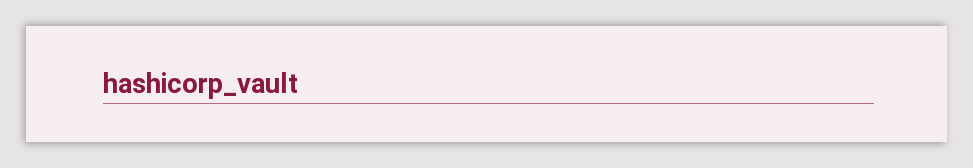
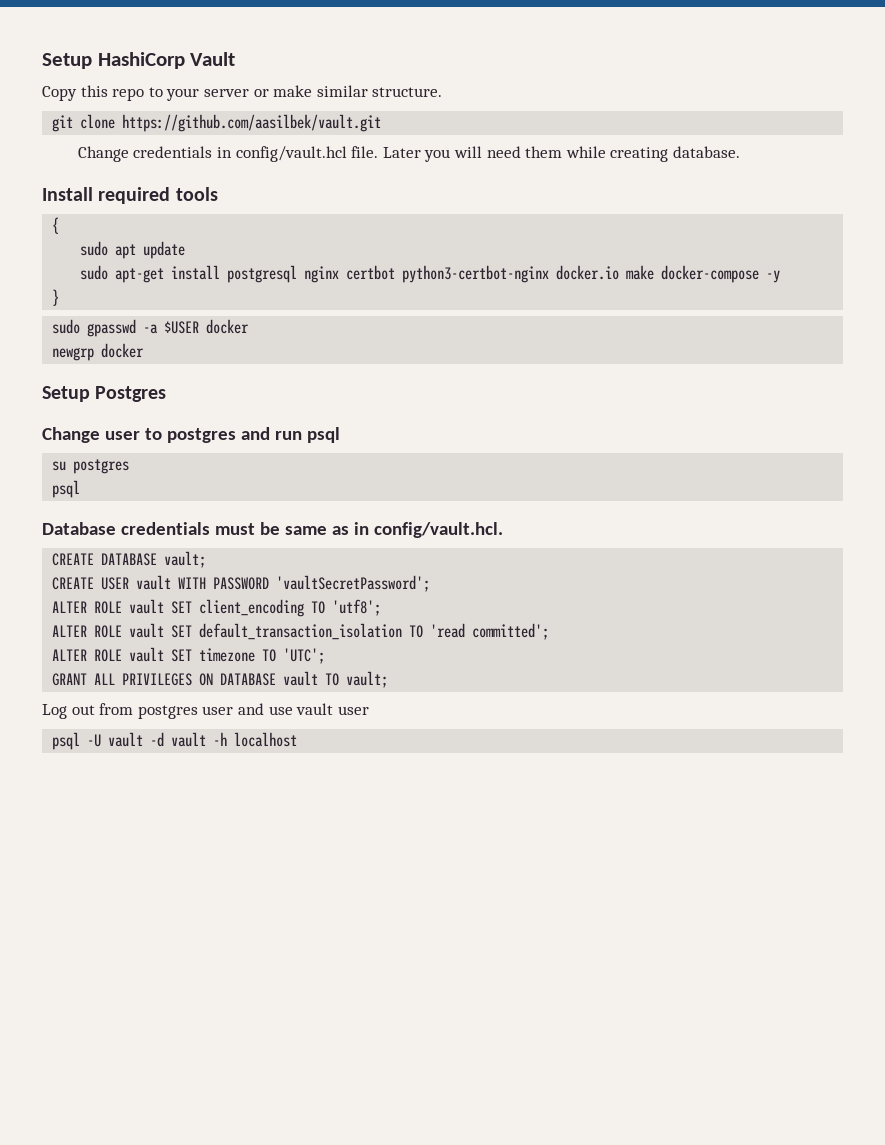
- hashicorp_vault
+ Setup HashiCorp Vault
+ Copy this repo to your server or make similar structure.
+ git clone https://github.com/aasilbek/vault.git
+ Change credentials in config/vault.hcl file. Later you will need them while creating database.
+ Install required tools
+ {
+ sudo apt update
+ sudo apt-get install postgresql nginx certbot python3-certbot-nginx docker.io make docker-compose -y
+ }
+ sudo gpasswd -a $USER docker
+ newgrp docker
+ Setup Postgres
+ Change user to postgres and run psql
+ su postgres
+ psql
+ Database credentials must be same as in config/vault.hcl.
+ CREATE DATABASE vault;
+ CREATE USER vault WITH PASSWORD 'vaultSecretPassword';
+ ALTER ROLE vault SET client_encoding TO 'utf8';
+ ALTER ROLE vault SET default_transaction_isolation TO 'read committed';
+ ALTER ROLE vault SET timezone TO 'UTC';
+ GRANT ALL PRIVILEGES ON DATABASE vault TO vault;
+ Log out from postgres user and use vault user
+ psql -U vault -d vault -h localhost

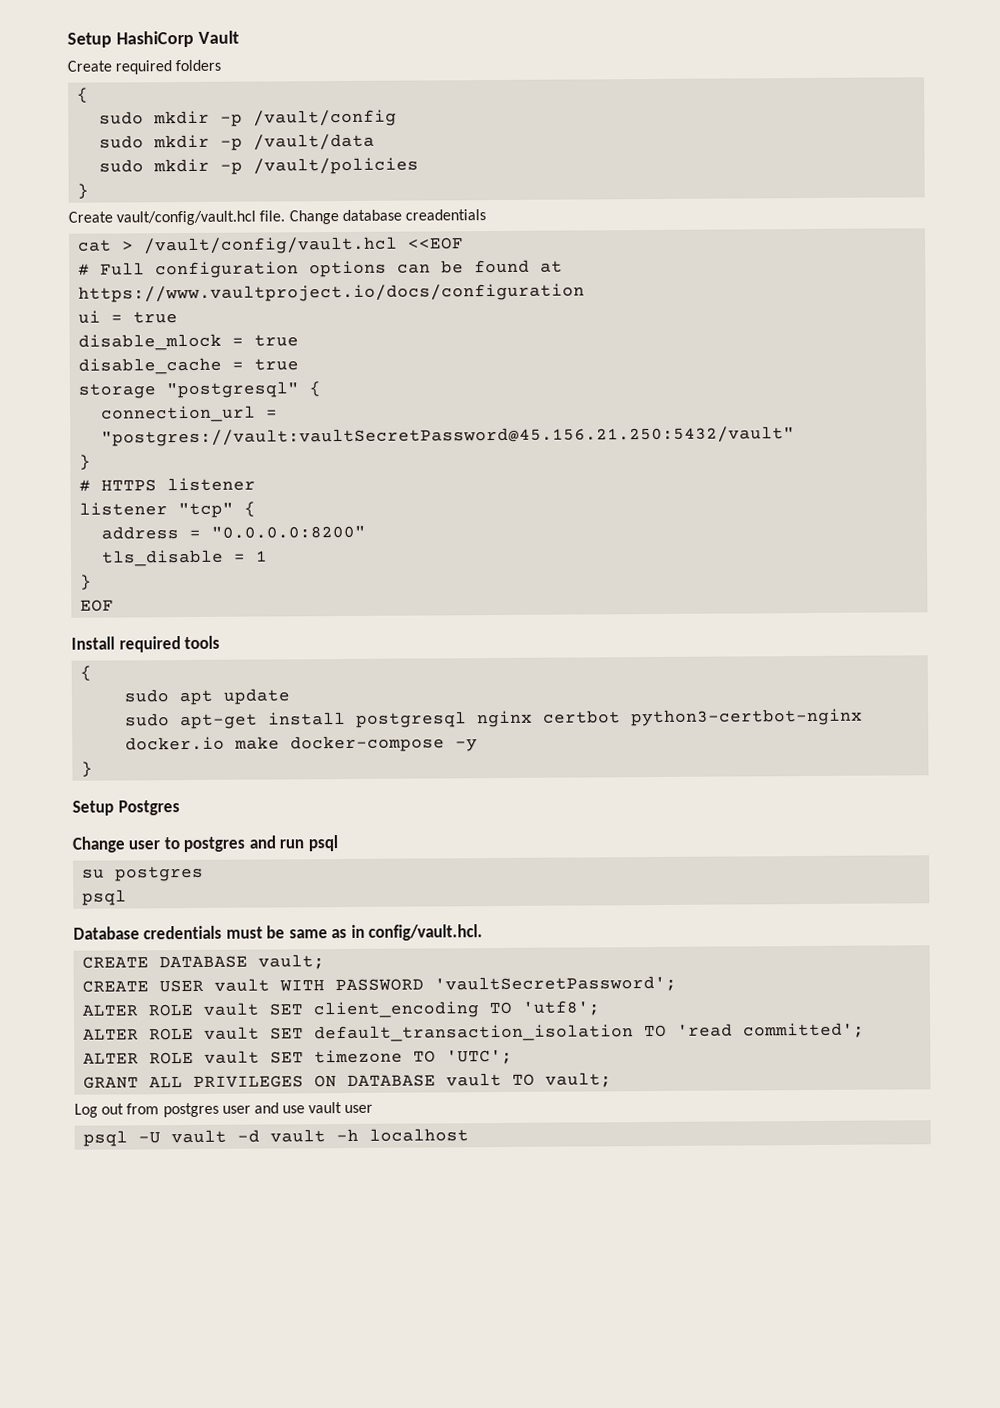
- Copy this repo to your server or make similar structure.
- git clone https://github.com/aasilbek/vault.git
- Change credentials in config/vault.hcl file. Later you will need them while creating database.
+ Create required folders
+ {
+ sudo mkdir -p /vault/config
+ sudo mkdir -p /vault/data
+ sudo mkdir -p /vault/policies
+ }
+ Create vault/config/vault.hcl file. Change database creadentials
+ cat > /vault/config/vault.hcl <<EOF
+ # Full configuration options can be found at https://www.vaultproject.io/docs/configuration
+ ui = true
+ disable_mlock = true
+ disable_cache = true
+ storage "postgresql" {
+ connection_url = "postgres://vault:vaultSecretPassword@45.156.21.250:5432/vault"
+ }
+ # HTTPS listener
+ listener "tcp" {
+ address = "0.0.0.0:8200"
+ tls_disable = 1
+ }
+ EOF
- sudo gpasswd -a $USER docker
- newgrp docker

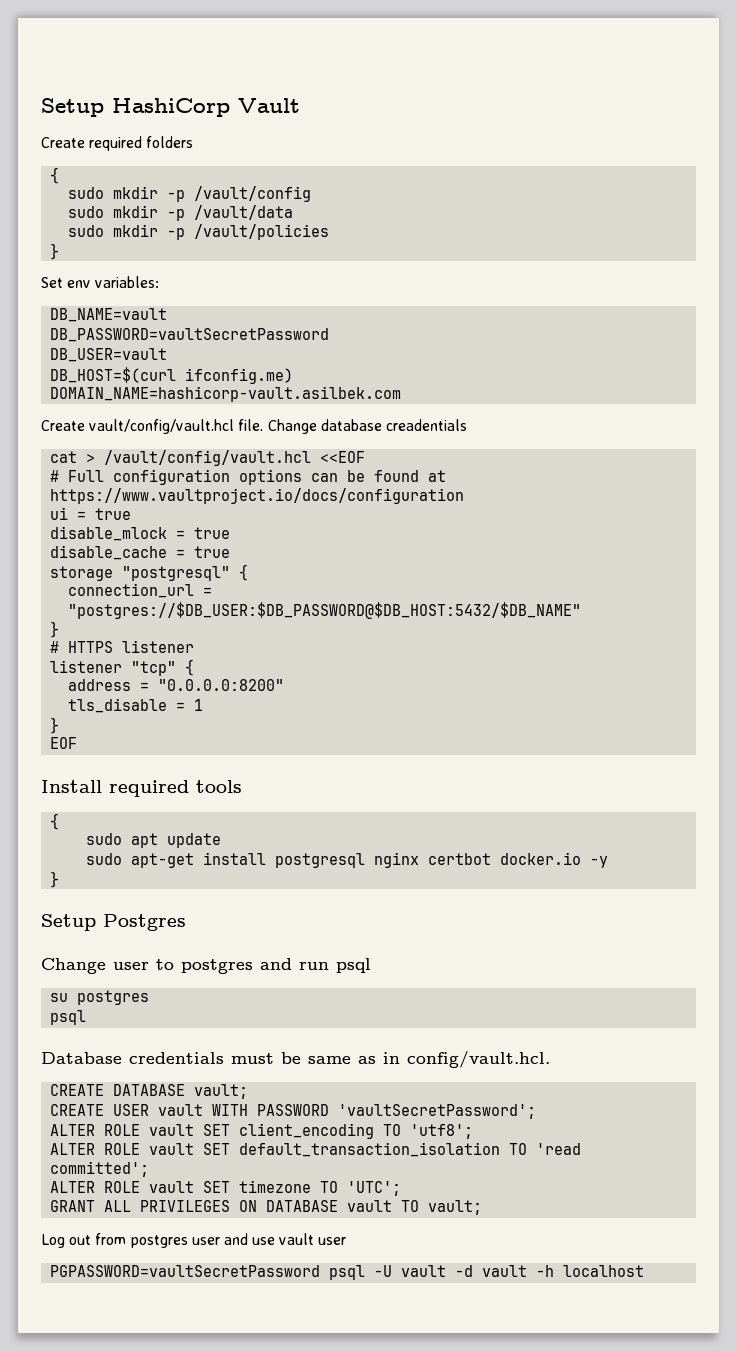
+ Set env variables:
+ DB_NAME=vault
+ DB_PASSWORD=vaultSecretPassword
+ DB_USER=vault
+ DB_HOST=$(curl ifconfig.me)
+ DOMAIN_NAME=hashicorp-vault.asilbek.com
- connection_url = "postgres://vault:vaultSecretPassword@45.156.21.250:5432/vault"
+ connection_url = "postgres://$DB_USER:$DB_PASSWORD@$DB_HOST:5432/$DB_NAME"
- sudo apt-get install postgresql nginx certbot python3-certbot-nginx docker.io make docker-compose -y
+ sudo apt-get install postgresql nginx certbot docker.io -y
- psql -U vault -d vault -h localhost
+ PGPASSWORD=vaultSecretPassword psql -U vault -d vault -h localhost

